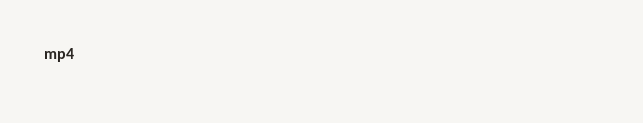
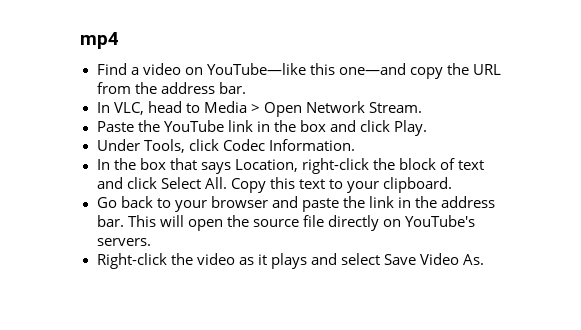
+ Find a video on YouTube—like this one—and copy the URL from the address bar.
+ In VLC, head to Media > Open Network Stream.
+ Paste the YouTube link in the box and click Play.
+ Under Tools, click Codec Information.
+ In the box that says Location, right-click the block of text and click Select All. Copy this text to your clipboard.
+ Go back to your browser and paste the link in the address bar. This will open the source file directly on YouTube's servers.
+ Right-click the video as it plays and select Save Video As.

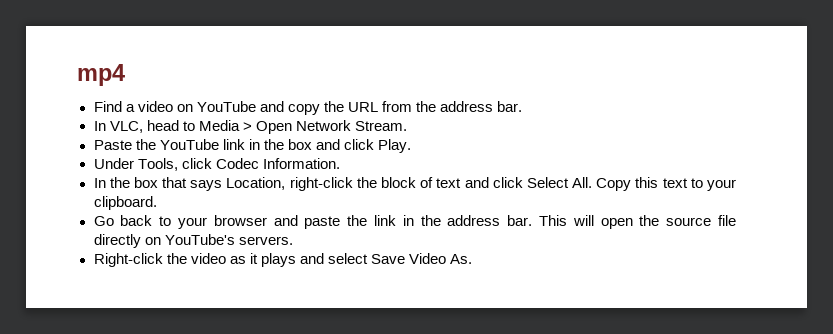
- Find a video on YouTube—like this one—and copy the URL from the address bar.
+ Find a video on YouTube and copy the URL from the address bar.

